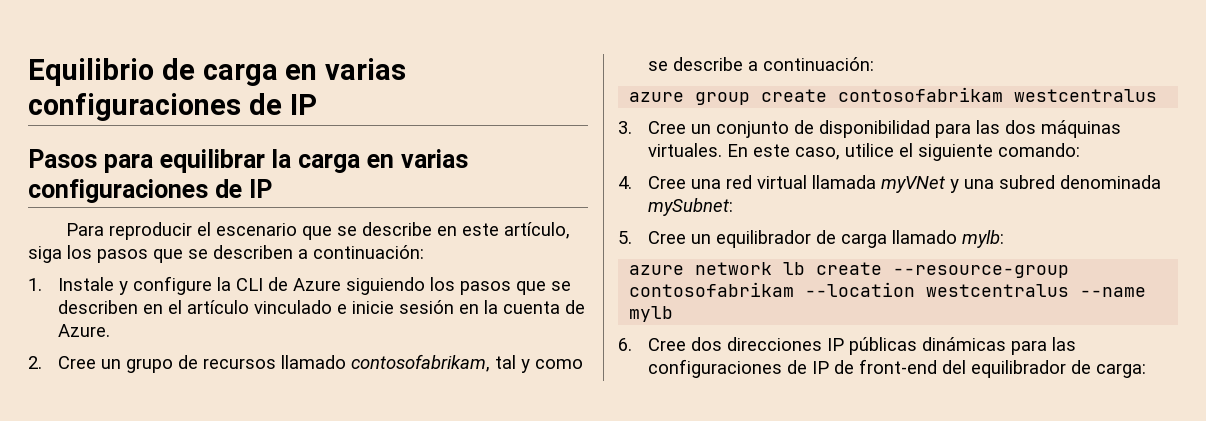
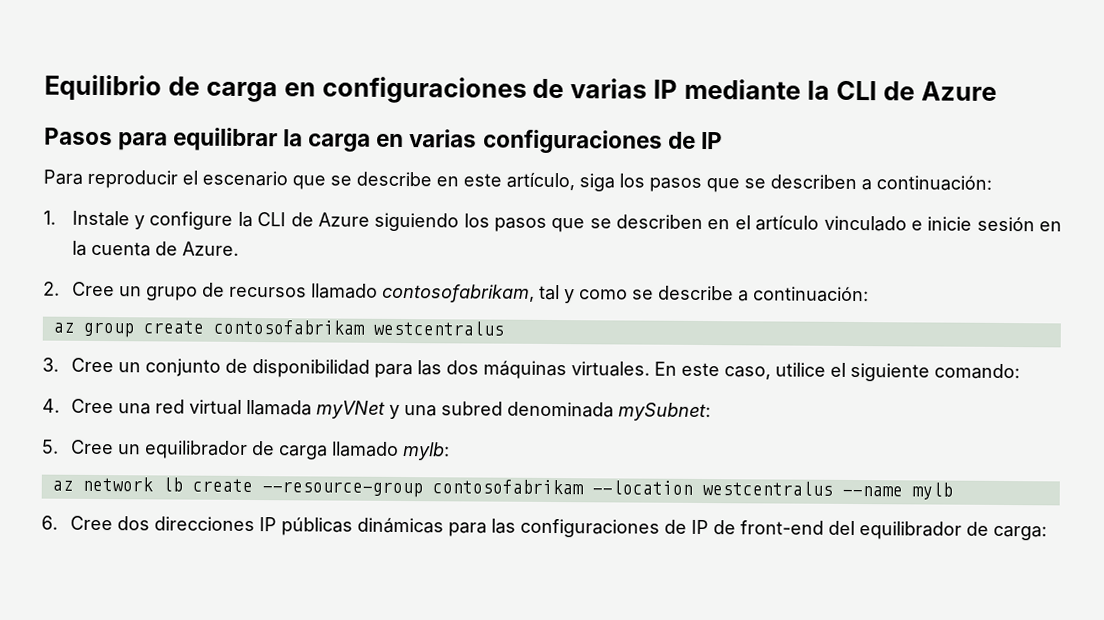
- Equilibrio de carga en varias configuraciones de IP
+ Equilibrio de carga en configuraciones de varias IP mediante la CLI de Azure
- azure group create contosofabrikam westcentralus
+ az group create contosofabrikam westcentralus
- azure network lb create --resource-group contosofabrikam --location westcentralus --name mylb
+ az network lb create --resource-group contosofabrikam --location westcentralus --name mylb

